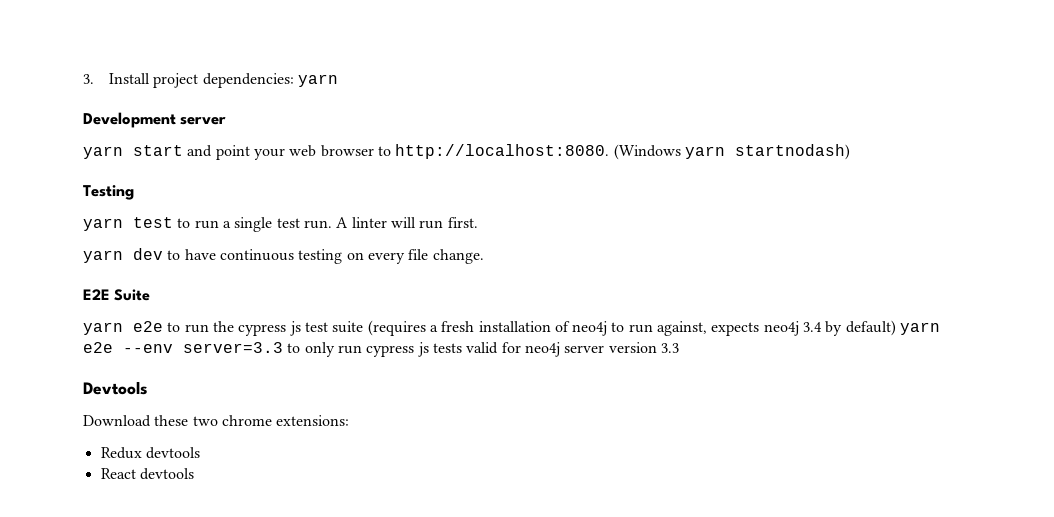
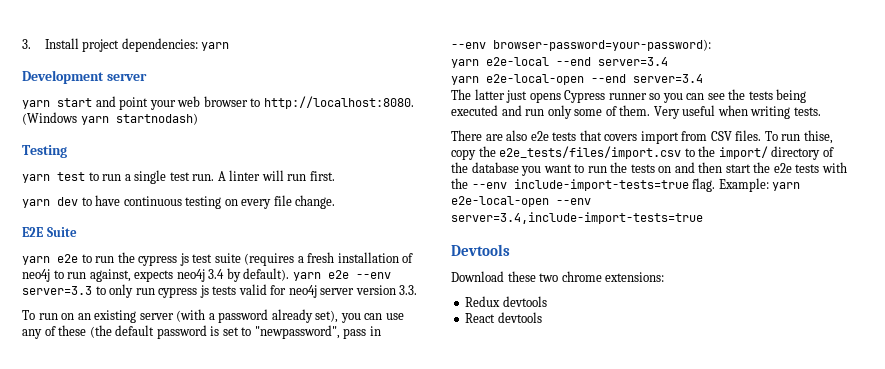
- yarn e2e to run the cypress js test suite (requires a fresh installation of neo4j to run against, expects neo4j 3.4 by default) yarn e2e --env server=3.3 to only run cypress js tests valid for neo4j server version 3.3
+ yarn e2e to run the cypress js test suite (requires a fresh installation of neo4j to run against, expects neo4j 3.4 by default). yarn e2e --env server=3.3 to only run cypress js tests valid for neo4j server version 3.3.
+ To run on an existing server (with a password already set), you can use any of these (the default password is set to "newpassword", pass in --env browser-password=your-password):
+ yarn e2e-local --end server=3.4
+ yarn e2e-local-open --end server=3.4
+ The latter just opens Cypress runner so you can see the tests being executed and run only some of them. Very useful when writing tests.
+ There are also e2e tests that covers import from CSV files. To run thise, copy the e2e_tests/files/import.csv to the import/ directory of the database you want to run the tests on and then start the e2e tests with the --env include-import-tests=true flag. Example: yarn e2e-local-open --env server=3.4,include-import-tests=true

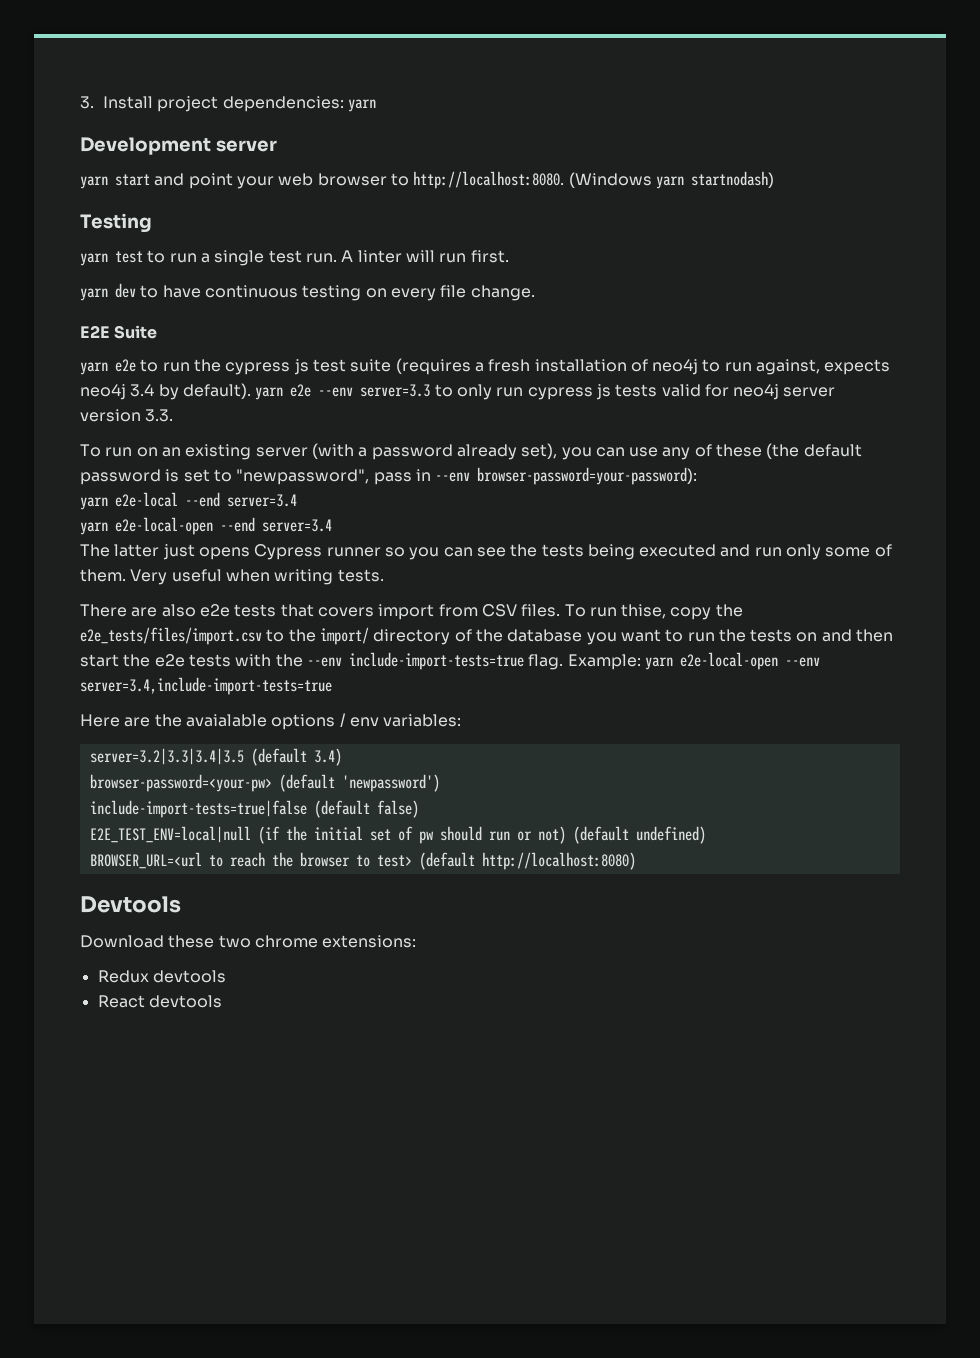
+ Here are the avaialable options / env variables:
+ server=3.2|3.3|3.4|3.5 (default 3.4)
+ browser-password=<your-pw> (default 'newpassword')
+ include-import-tests=true|false (default false)
+ E2E_TEST_ENV=local|null (if the initial set of pw should run or not) (default undefined)
+ BROWSER_URL=<url to reach the browser to test> (default http://localhost:8080)

